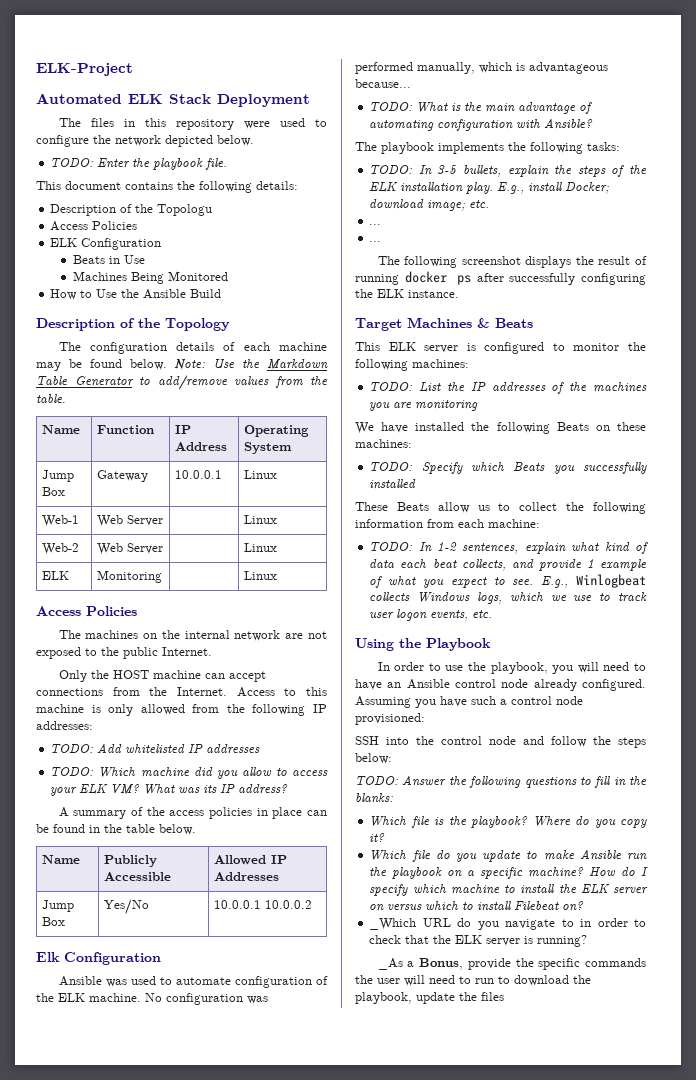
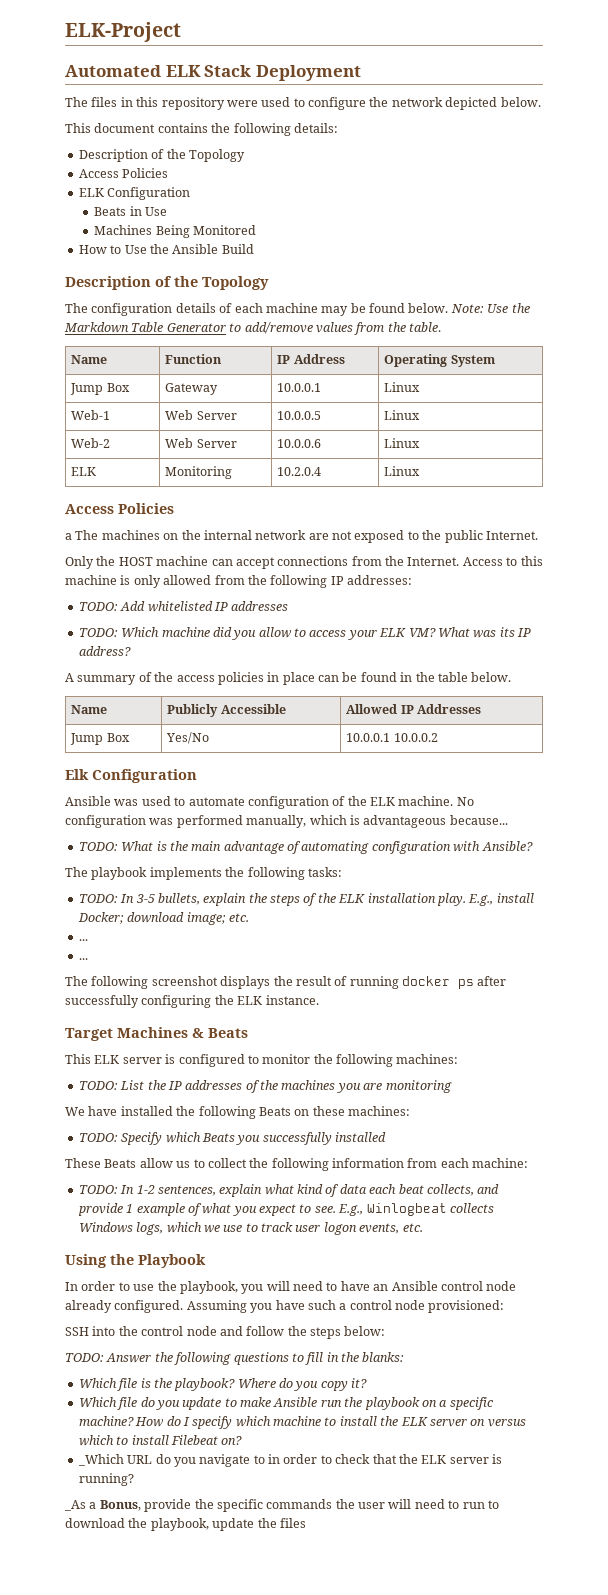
- TODO: Enter the playbook file.
  This document contains the following details:
- Description of the Topologu
+ Description of the Topology
- Web-1 | Web Server | | Linux
+ Web-1 | Web Server | 10.0.0.5 | Linux
- Web-2 | Web Server | | Linux
+ Web-2 | Web Server | 10.0.0.6 | Linux
- ELK | Monitoring | | Linux
+ ELK | Monitoring | 10.2.0.4 | Linux
- The machines on the internal network are not exposed to the public Internet.
+ a The machines on the internal network are not exposed to the public Internet.

